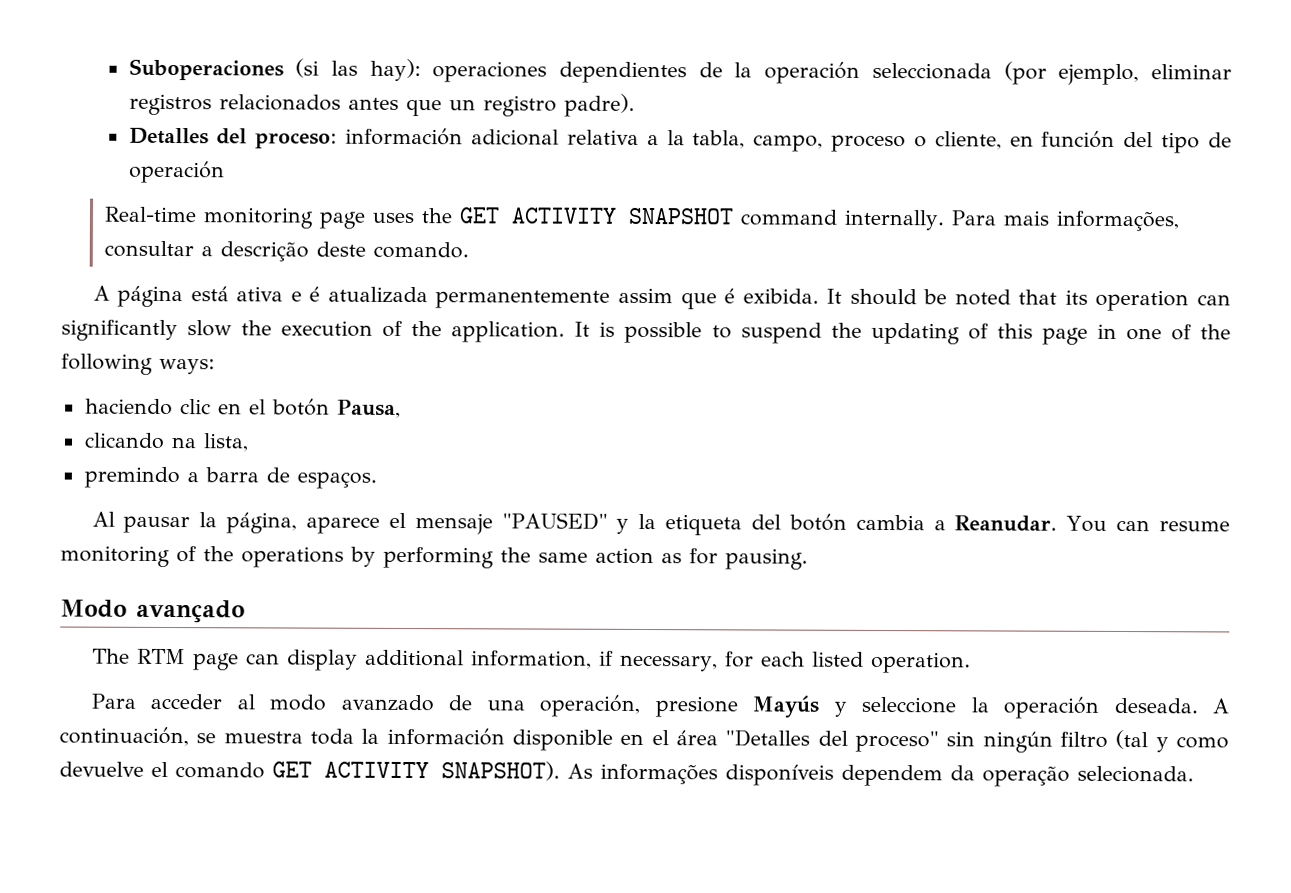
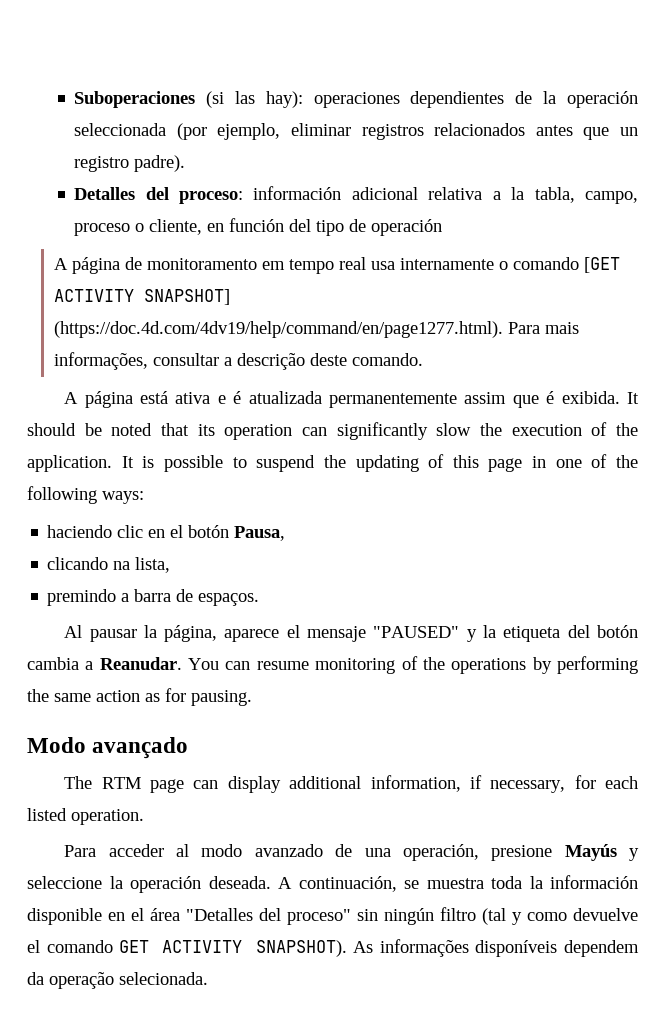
- Real-time monitoring page uses the GET ACTIVITY SNAPSHOT command internally. Para mais informações, consultar a descrição deste comando.
+ A página de monitoramento em tempo real usa internamente o comando [GET ACTIVITY SNAPSHOT] (https://doc.4d.com/4dv19/help/command/en/page1277.html). Para mais informações, consultar a descrição deste comando.

